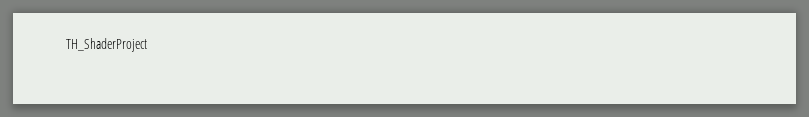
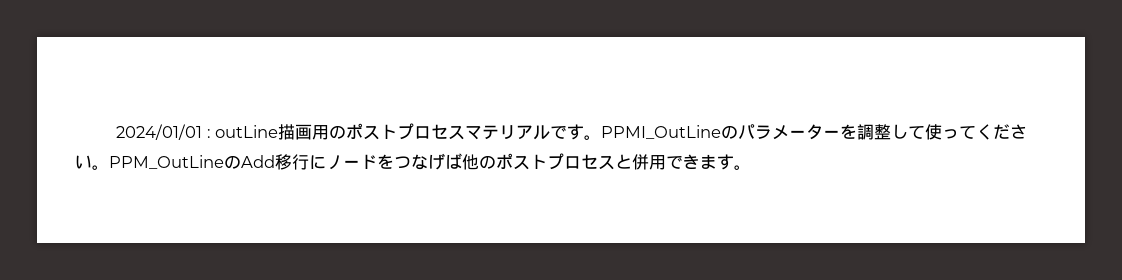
- TH_ShaderProject
+ 2024/01/01 : outLine描画用のポストプロセスマテリアルです。PPMI_OutLineのパラメーターを調整して使ってください。PPM_OutLineのAdd移行にノードをつなげば他のポストプロセスと併用できます。

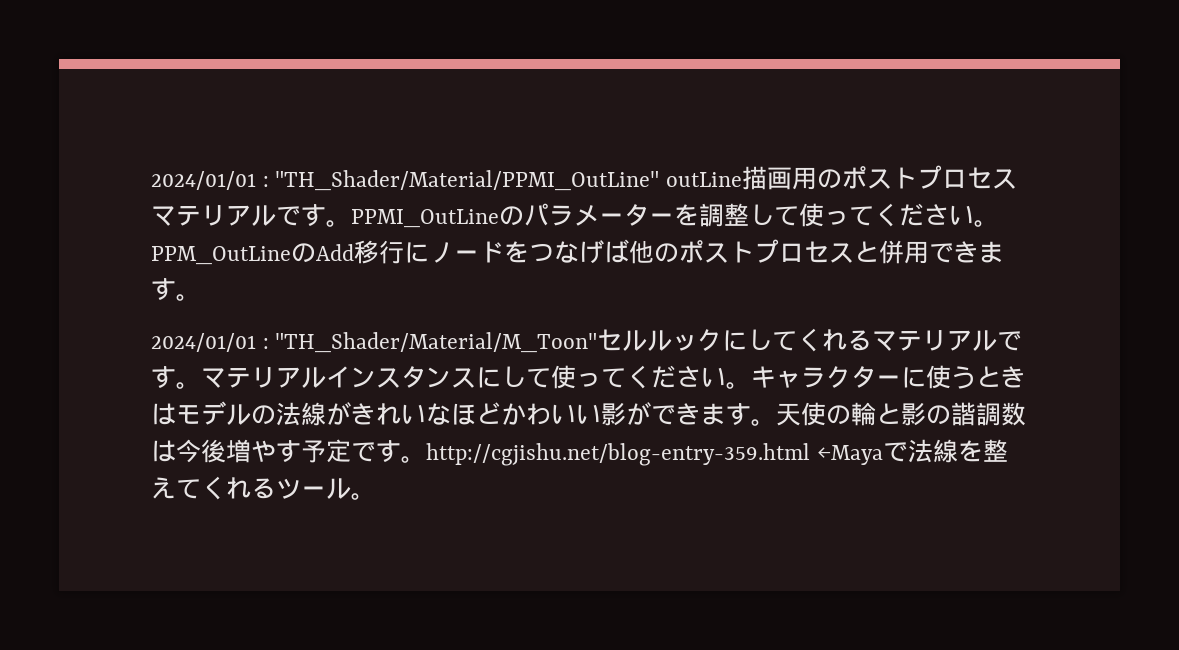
- 2024/01/01 : outLine描画用のポストプロセスマテリアルです。
+ 2024/01/01 : "TH_Shader/Material/PPMI_OutLine" outLine描画用のポストプロセスマテリアルです。
+ 2024/01/01 : "TH_Shader/Material/M_Toon"セルルックにしてくれるマテリアルです。マテリアルインスタンスにして使ってください。キャラクターに使うときはモデルの法線がきれいなほどかわいい影ができます。天使の輪と影の諧調数は今後増やす予定です。http://cgjishu.net/blog-entry-359.html ←Mayaで法線を整えてくれるツール。

